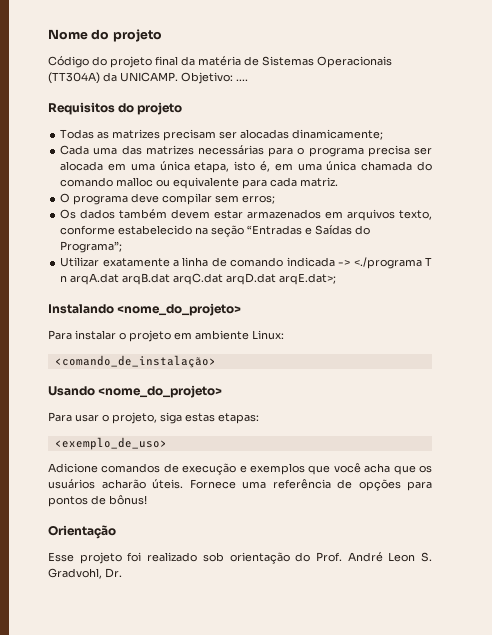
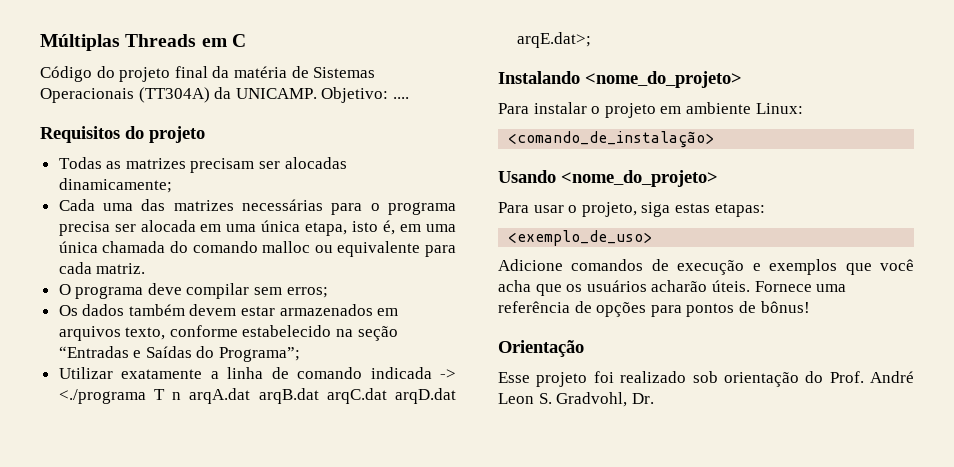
- Nome do projeto
+ Múltiplas Threads em C

